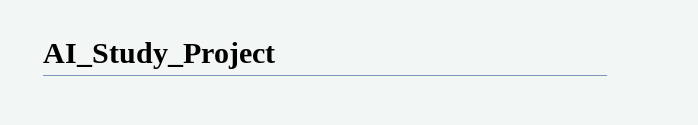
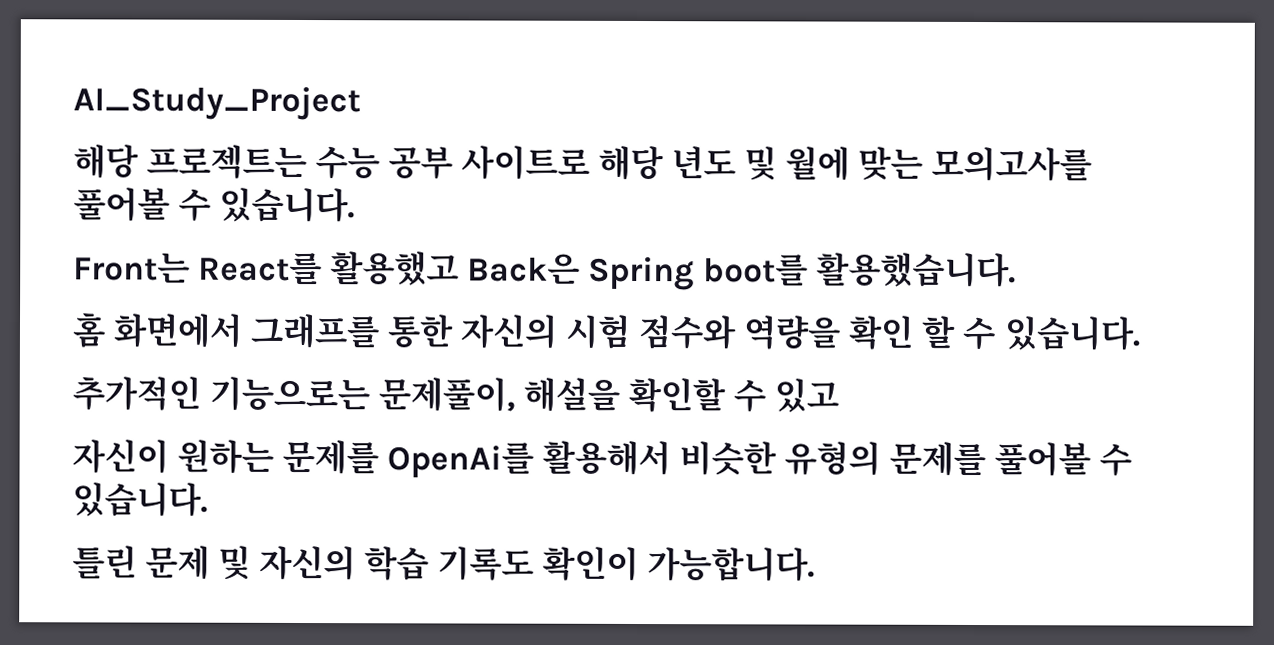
+ 해당 프로젝트는 수능 공부 사이트로 해당 년도 및 월에 맞는 모의고사를 풀어볼 수 있습니다.
+ Front는 React를 활용했고 Back은 Spring boot를 활용했습니다.
+ 홈 화면에서 그래프를 통한 자신의 시험 점수와 역량을 확인 할 수 있습니다.
+ 추가적인 기능으로는 문제풀이, 해설을 확인할 수 있고
+ 자신이 원하는 문제를 OpenAi를 활용해서 비슷한 유형의 문제를 풀어볼 수 있습니다.
+ 틀린 문제 및 자신의 학습 기록도 확인이 가능합니다.

